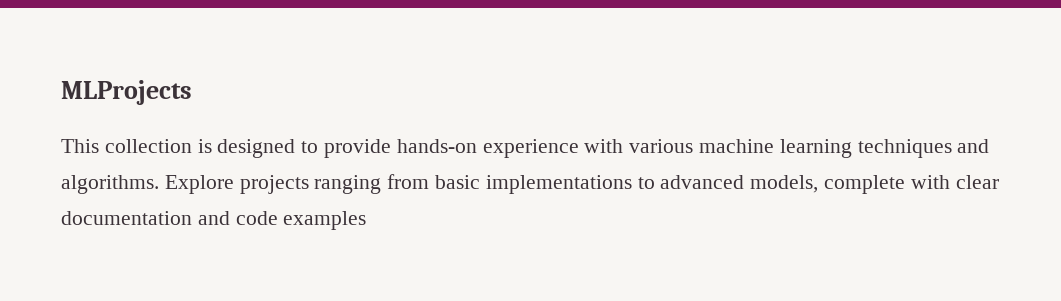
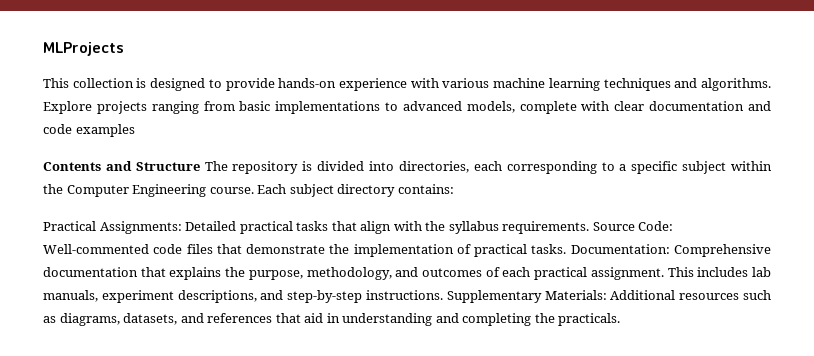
+ Contents and Structure The repository is divided into directories, each corresponding to a specific subject within the Computer Engineering course. Each subject directory contains:
+ Practical Assignments: Detailed practical tasks that align with the syllabus requirements. Source Code: Well-commented code files that demonstrate the implementation of practical tasks. Documentation: Comprehensive documentation that explains the purpose, methodology, and outcomes of each practical assignment. This includes lab manuals, experiment descriptions, and step-by-step instructions. Supplementary Materials: Additional resources such as diagrams, datasets, and references that aid in understanding and completing the practicals.

